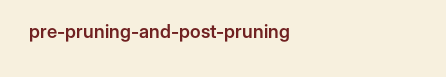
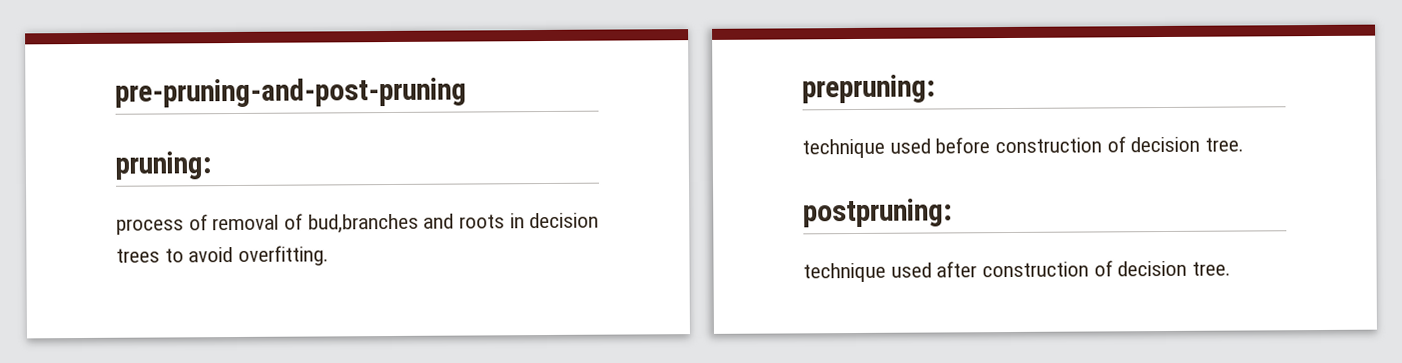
+ pruning:
+ process of removal of bud,branches and roots in decision trees to avoid overfitting.
+ prepruning:
+ technique used before construction of decision tree.
+ postpruning:
+ technique used after construction of decision tree.

